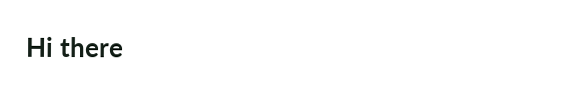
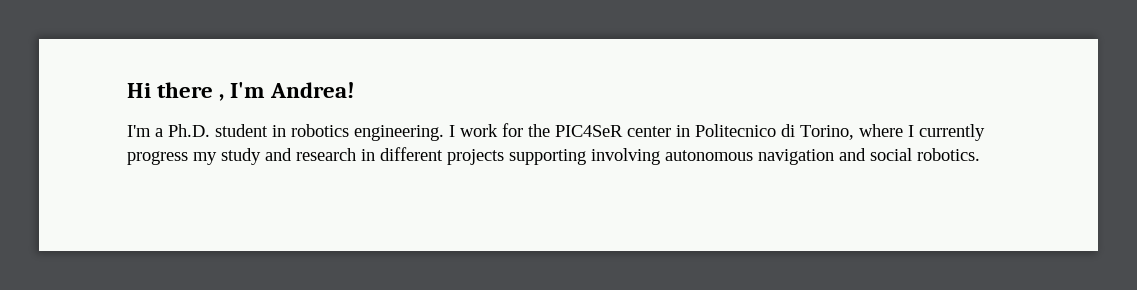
- Hi there
+ Hi there , I'm Andrea!
+ I'm a Ph.D. student in robotics engineering. I work for the PIC4SeR center in Politecnico di Torino, where I currently progress my study and research in different projects supporting involving autonomous navigation and social robotics.

